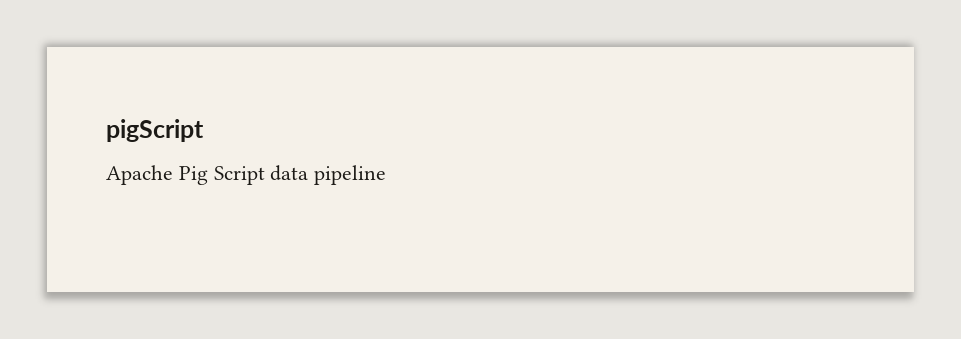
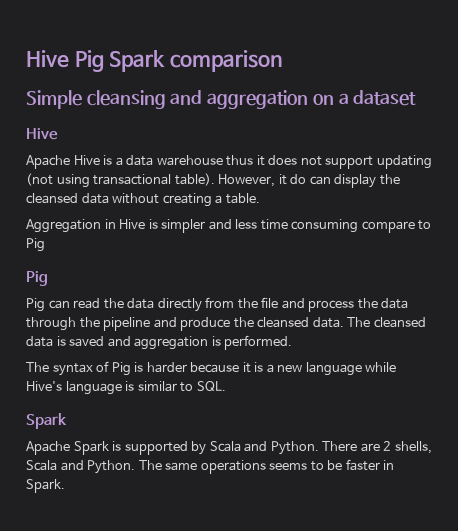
- pigScript
- Apache Pig Script data pipeline
+ Hive Pig Spark comparison
+ Simple cleansing and aggregation on a dataset
+ Hive
+ Apache Hive is a data warehouse thus it does not support updating (not using transactional table). However, it do can display the cleansed data without creating a table.
+ Aggregation in Hive is simpler and less time consuming compare to Pig
+ Pig
+ Pig can read the data directly from the file and process the data through the pipeline and produce the cleansed data. The cleansed data is saved and aggregation is performed.
+ The syntax of Pig is harder because it is a new language while Hive's language is similar to SQL.
+ Spark
+ Apache Spark is supported by Scala and Python. There are 2 shells, Scala and Python. The same operations seems to be faster in Spark.

